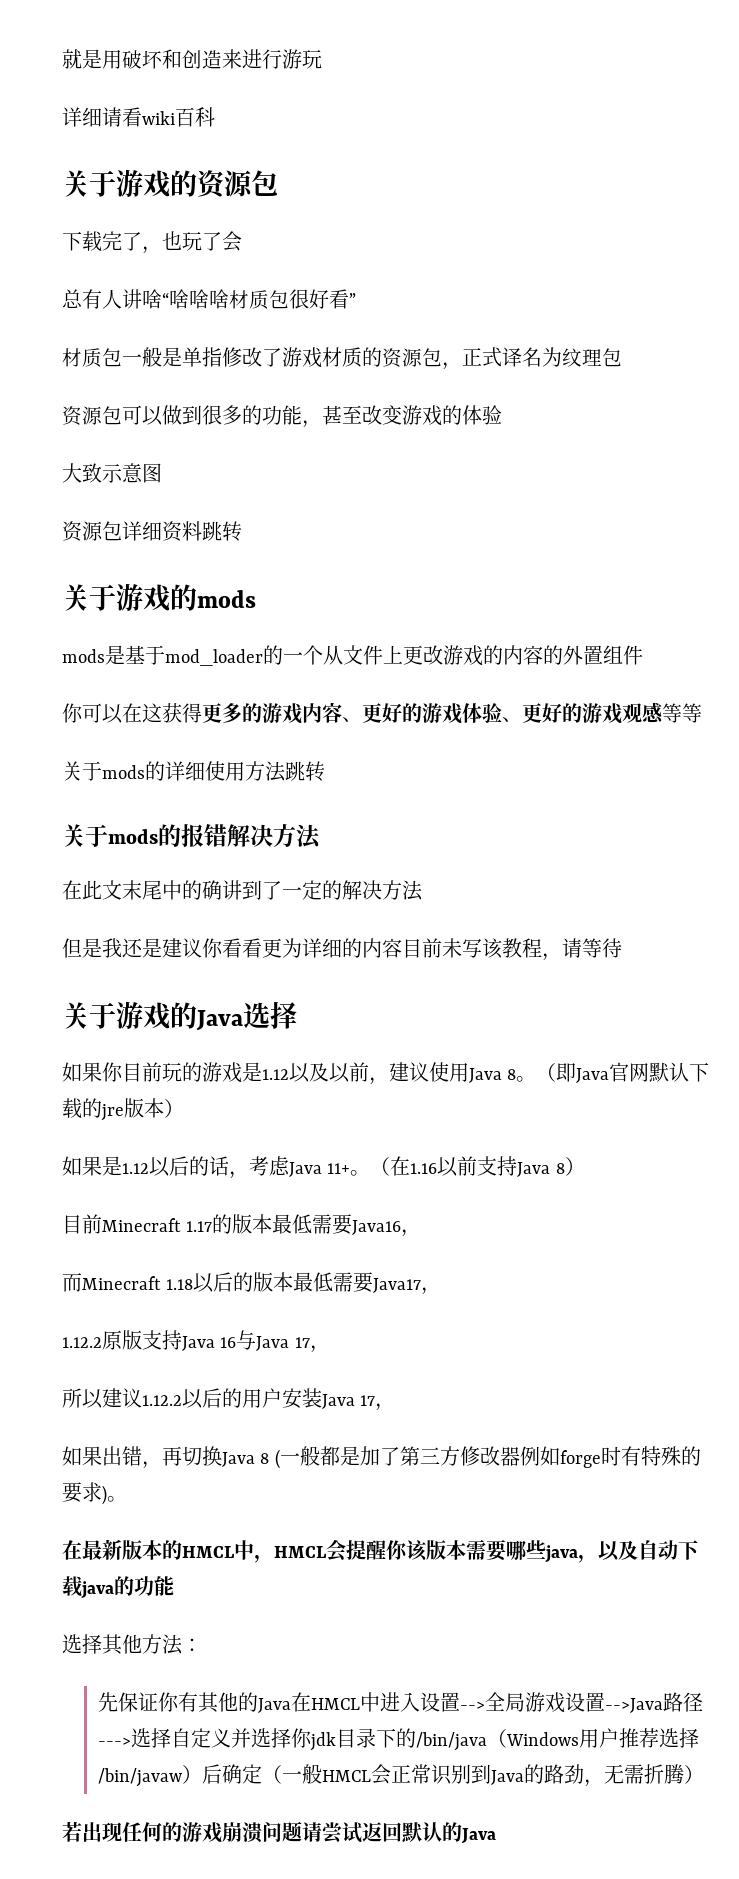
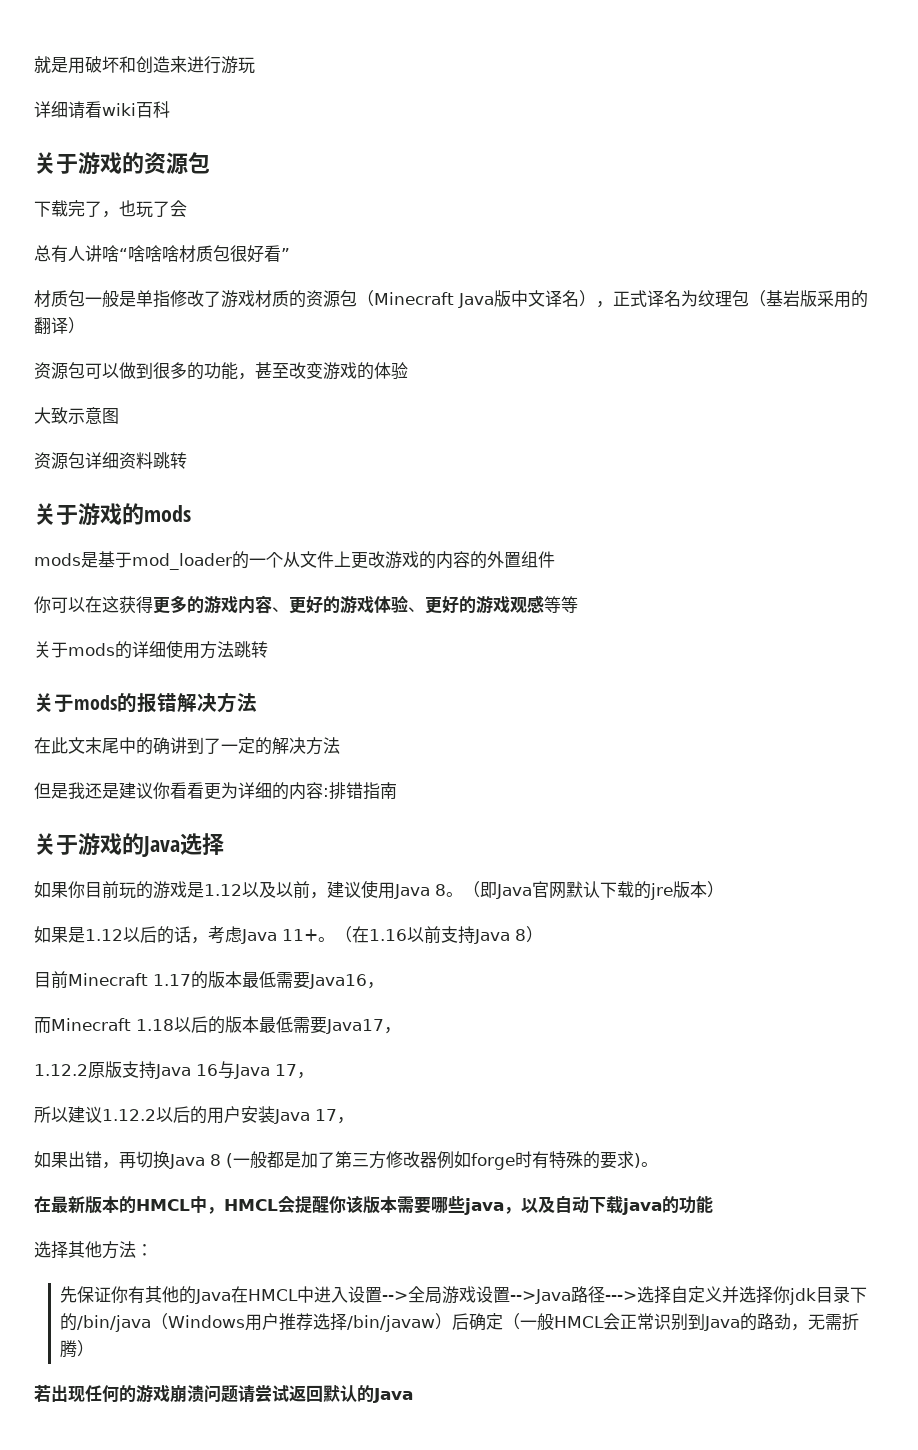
- 材质包一般是单指修改了游戏材质的资源包，正式译名为纹理包
+ 材质包一般是单指修改了游戏材质的资源包（Minecraft Java版中文译名），正式译名为纹理包（基岩版采用的翻译）
- 但是我还是建议你看看更为详细的内容目前未写该教程，请等待
+ 但是我还是建议你看看更为详细的内容:排错指南

